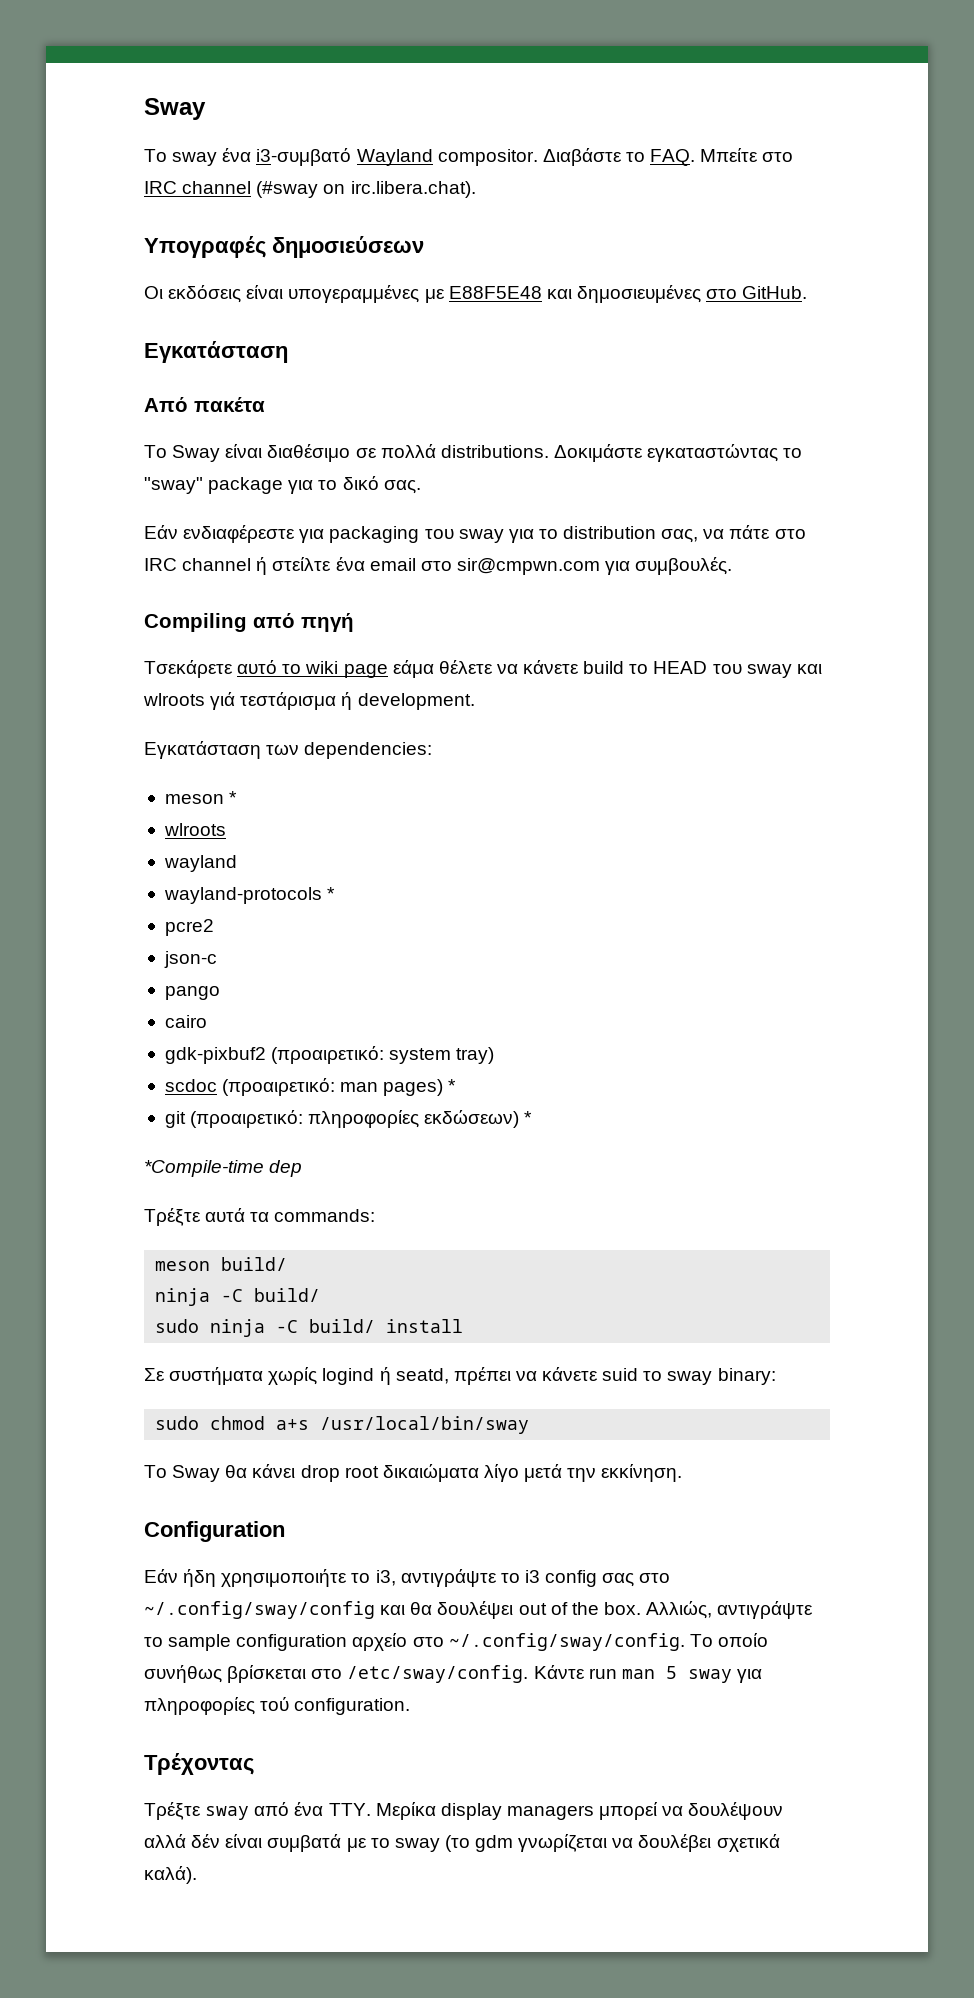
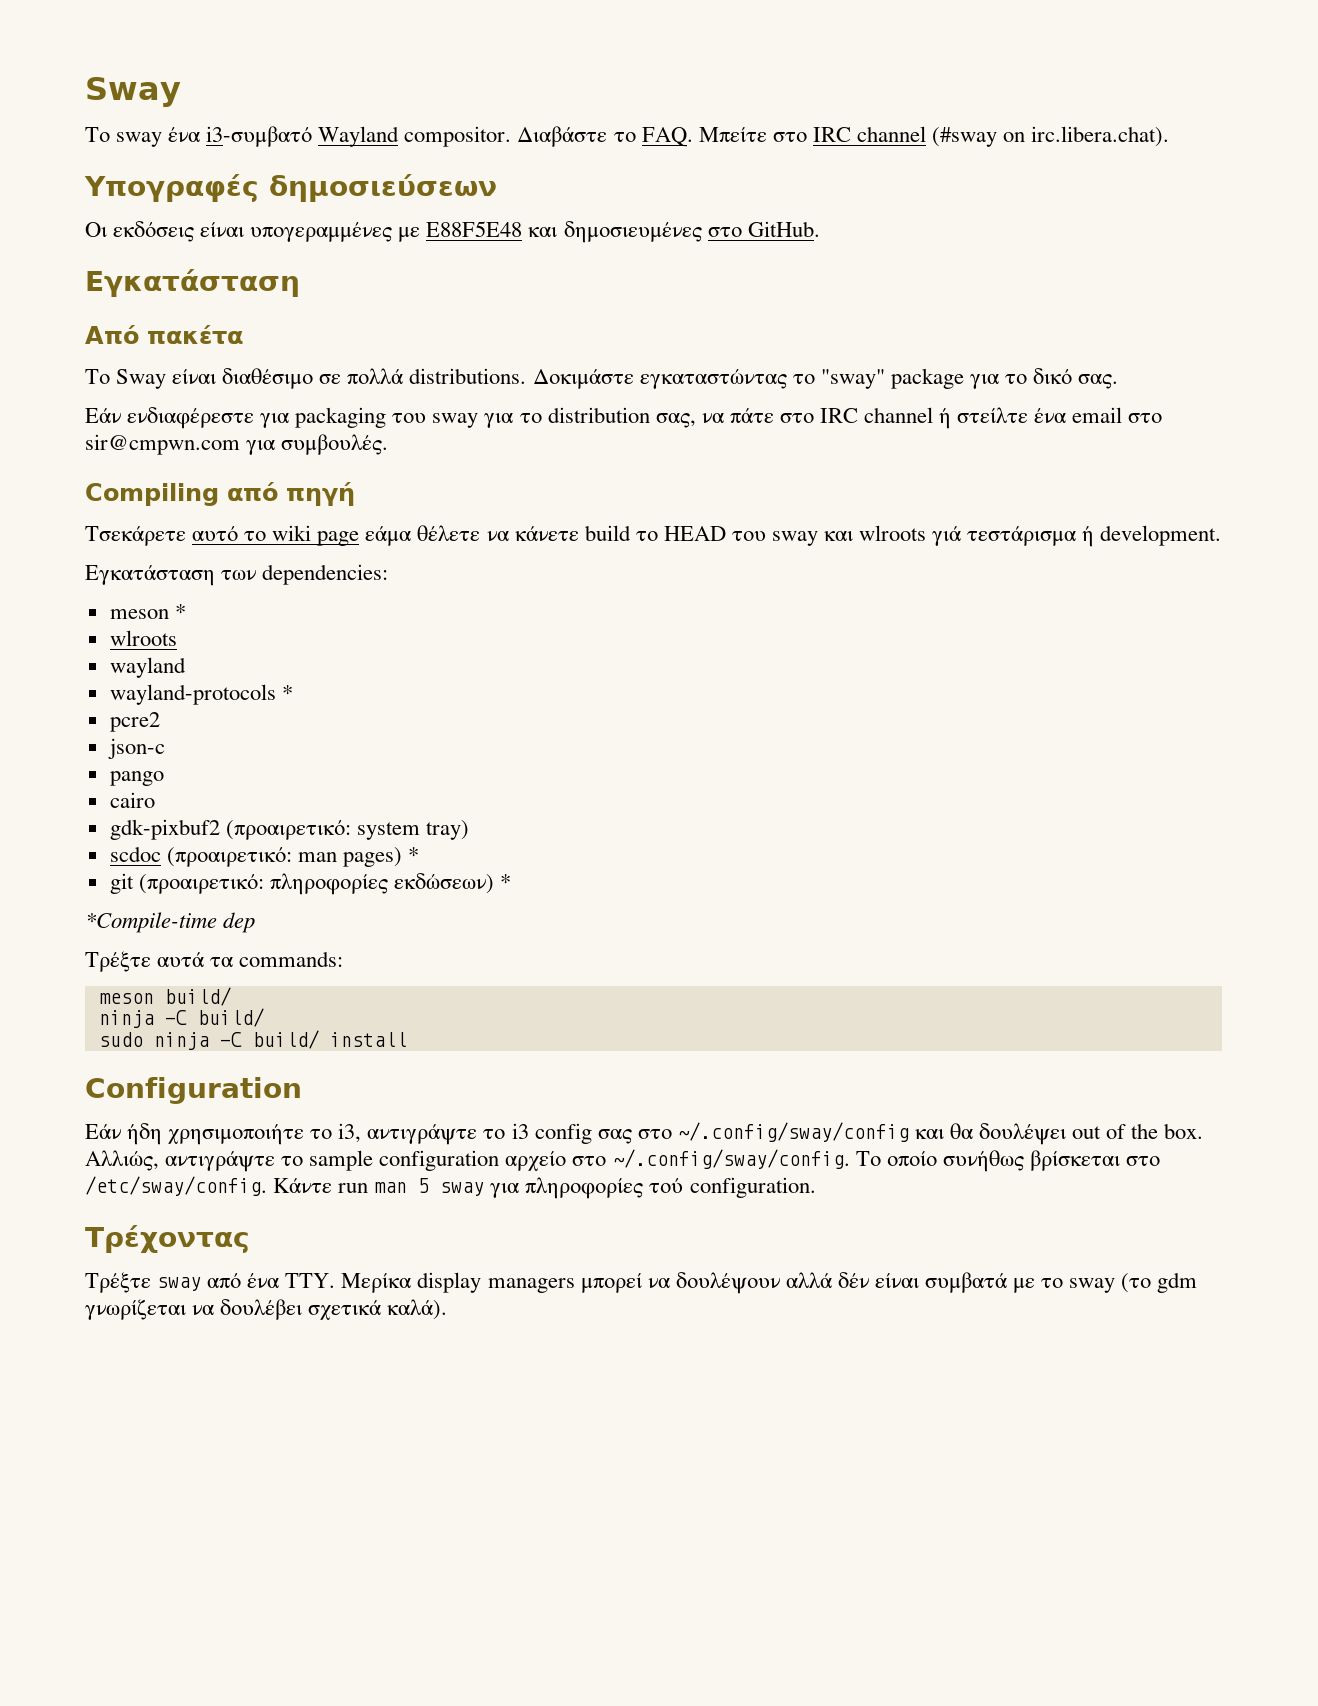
- Σε συστήματα χωρίς logind ή seatd, πρέπει να κάνετε suid το sway binary:
- sudo chmod a+s /usr/local/bin/sway
- Το Sway θα κάνει drop root δικαιώματα λίγο μετά την εκκίνηση.

